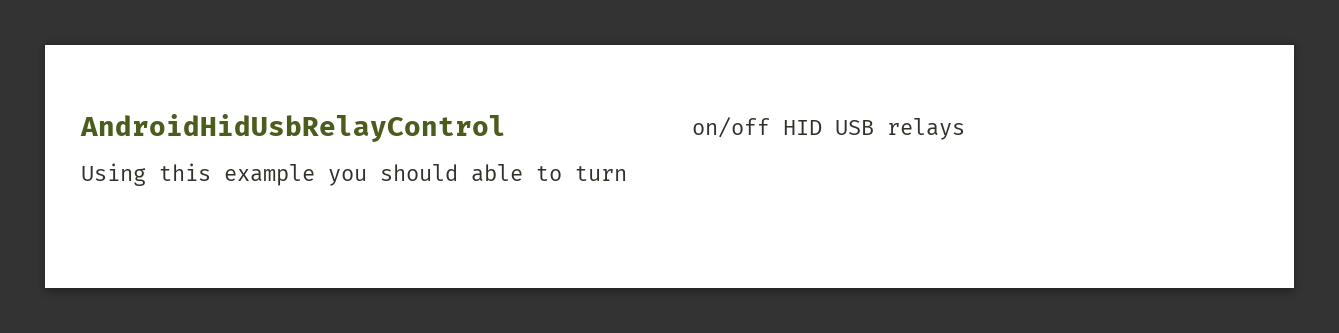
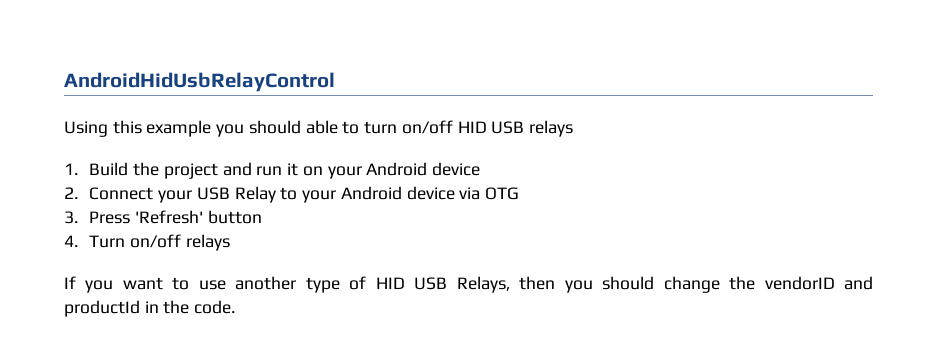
+ 1. Build the project and run it on your Android device
+ 2. Connect your USB Relay to your Android device via OTG
+ 3. Press 'Refresh' button
+ 4. Turn on/off relays
+ If you want to use another type of HID USB Relays, then you should change the vendorID and productId in the code.

